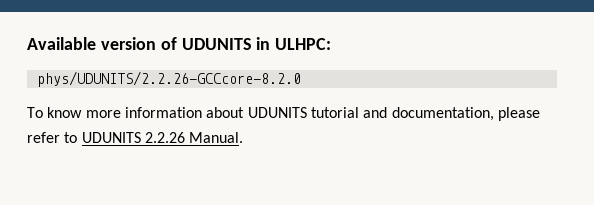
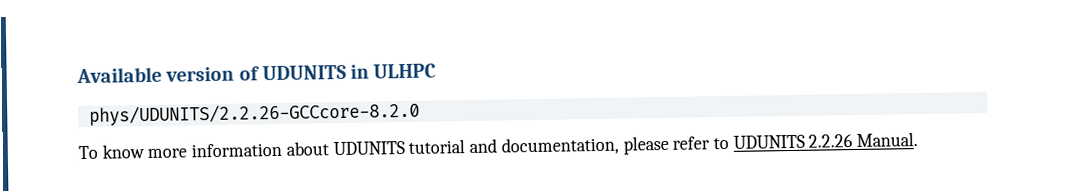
- Available version of UDUNITS in ULHPC:
+ Available version of UDUNITS in ULHPC

